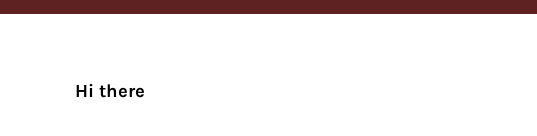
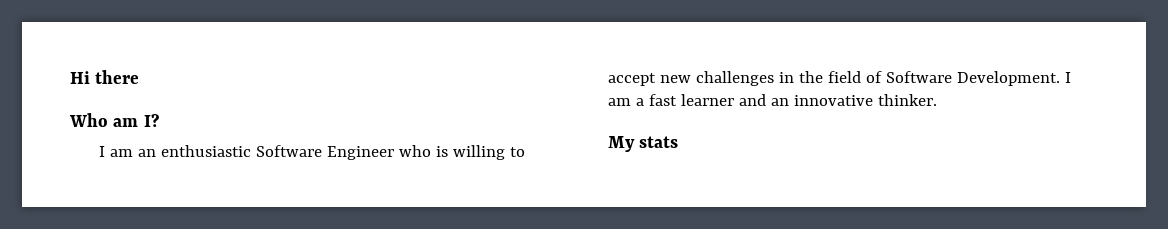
+ Who am I?
+ I am an enthusiastic Software Engineer who is willing to accept new challenges in the field of Software Development. I am a fast learner and an innovative thinker.
+ My stats

